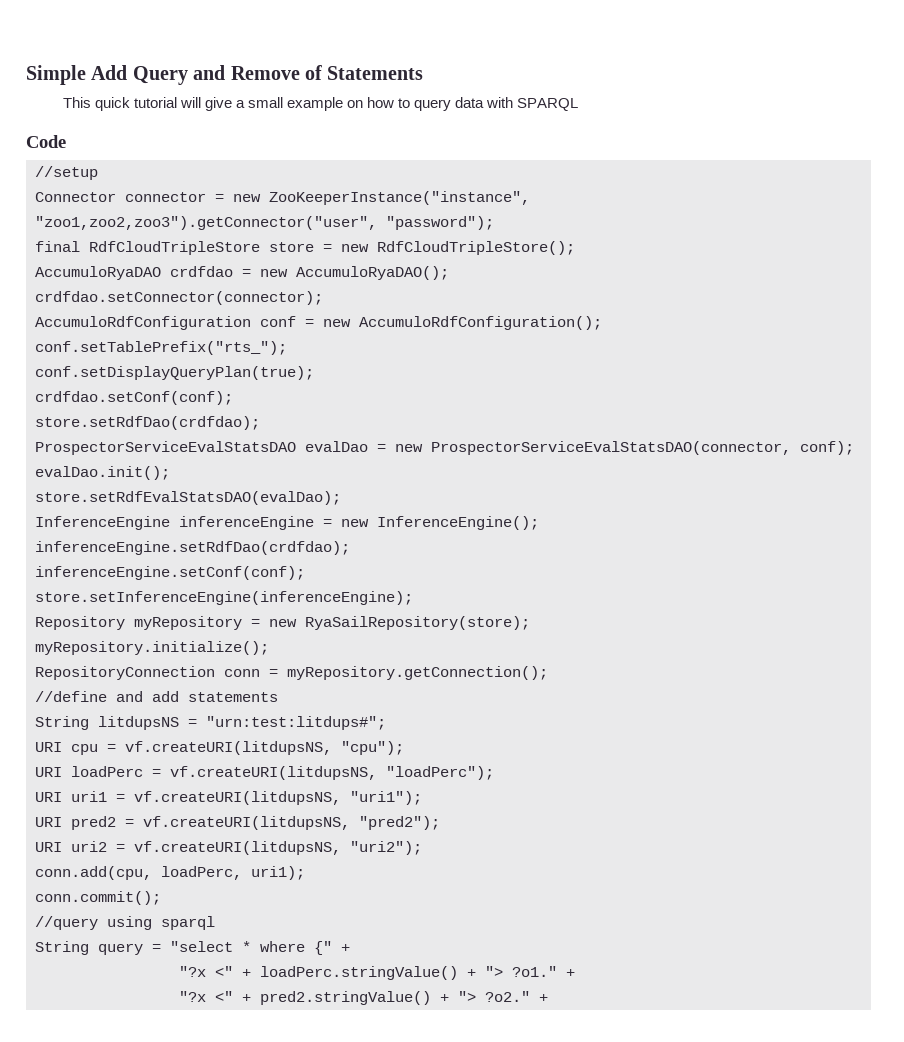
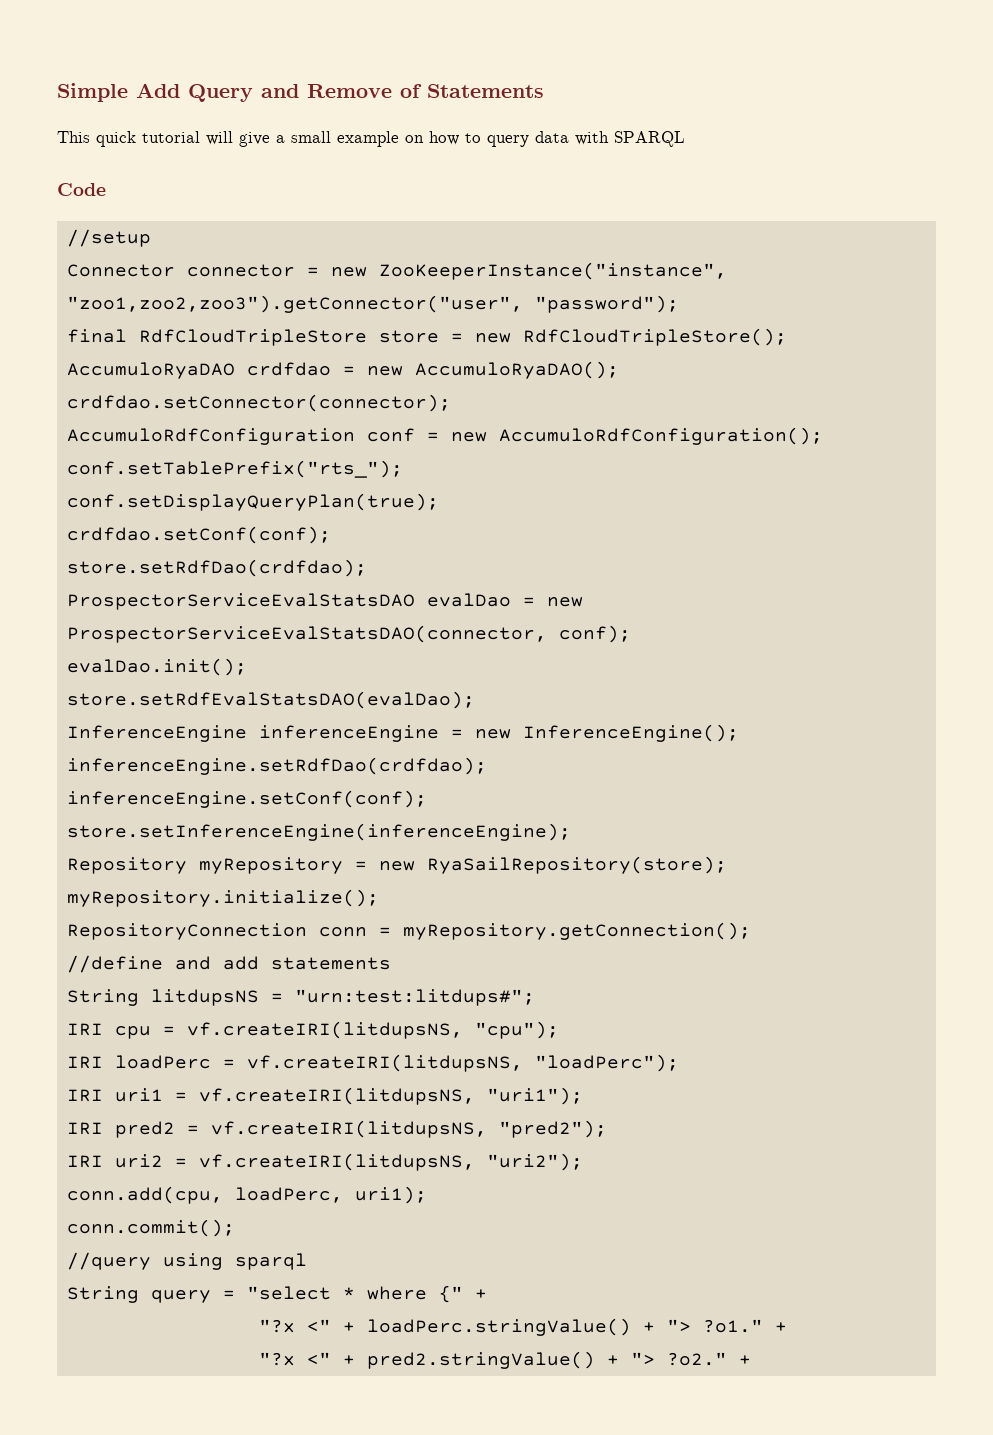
- URI cpu = vf.createURI(litdupsNS, "cpu");
+ IRI cpu = vf.createIRI(litdupsNS, "cpu");
- URI loadPerc = vf.createURI(litdupsNS, "loadPerc");
+ IRI loadPerc = vf.createIRI(litdupsNS, "loadPerc");
- URI uri1 = vf.createURI(litdupsNS, "uri1");
+ IRI uri1 = vf.createIRI(litdupsNS, "uri1");
- URI pred2 = vf.createURI(litdupsNS, "pred2");
+ IRI pred2 = vf.createIRI(litdupsNS, "pred2");
- URI uri2 = vf.createURI(litdupsNS, "uri2");
+ IRI uri2 = vf.createIRI(litdupsNS, "uri2");

